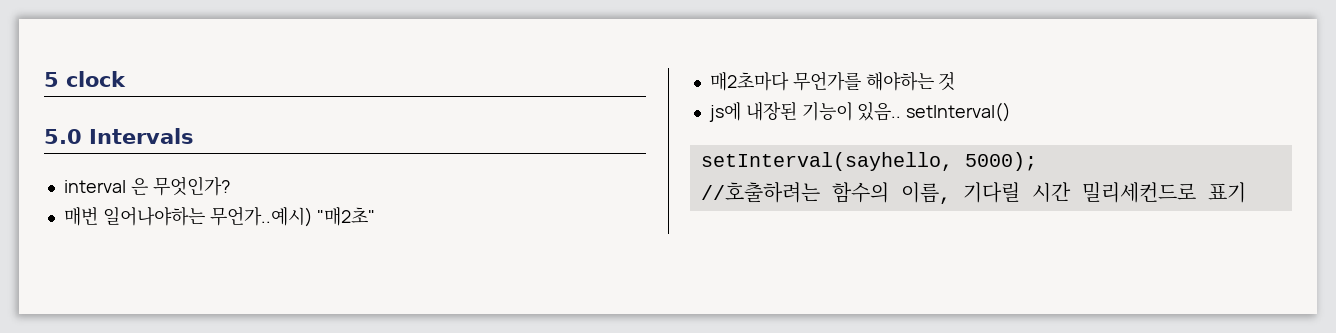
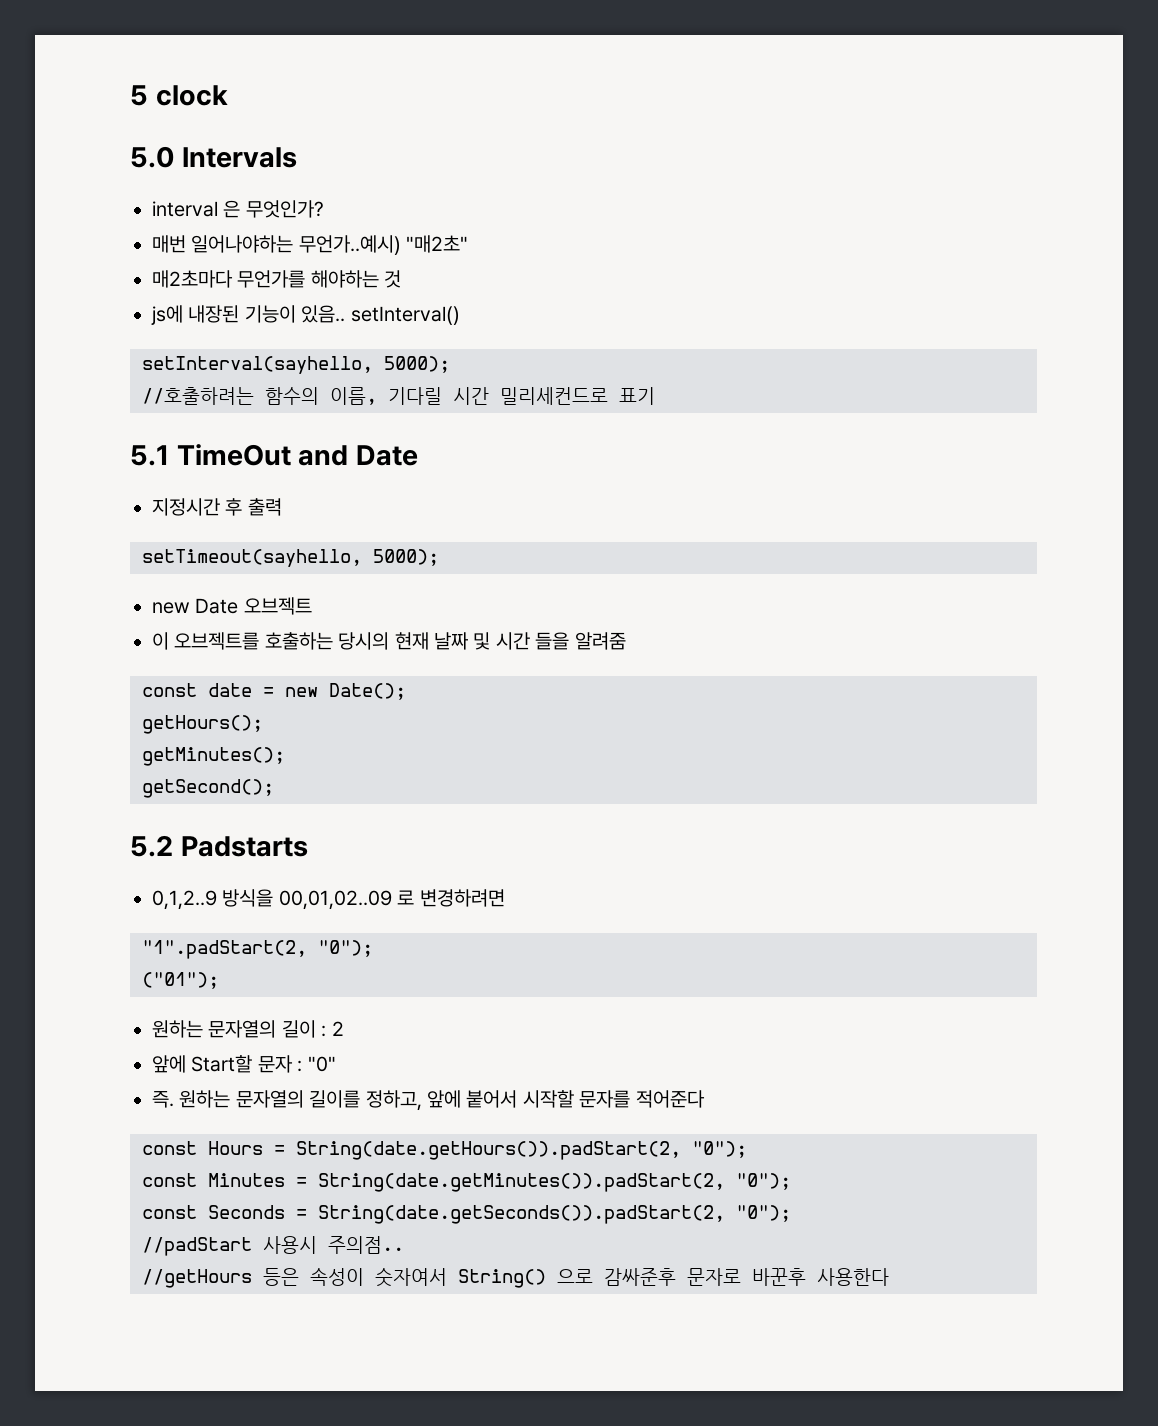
+ 5.1 TimeOut and Date
+ 지정시간 후 출력
+ setTimeout(sayhello, 5000);
+ new Date 오브젝트
+ 이 오브젝트를 호출하는 당시의 현재 날짜 및 시간 들을 알려줌
+ const date = new Date();
+ getHours();
+ getMinutes();
+ getSecond();
+ 5.2 Padstarts
+ 0,1,2..9 방식을 00,01,02..09 로 변경하려면
+ "1".padStart(2, "0");
+ ("01");
+ 원하는 문자열의 길이 : 2
+ 앞에 Start할 문자 : "0"
+ 즉. 원하는 문자열의 길이를 정하고, 앞에 붙어서 시작할 문자를 적어준다
+ const Hours = String(date.getHours()).padStart(2, "0");
+ const Minutes = String(date.getMinutes()).padStart(2, "0");
+ const Seconds = String(date.getSeconds()).padStart(2, "0");
+ //padStart 사용시 주의점..
+ //getHours 등은 속성이 숫자여서 String() 으로 감싸준후 문자로 바꾼후 사용한다

